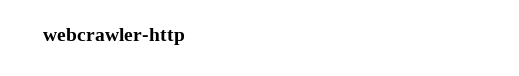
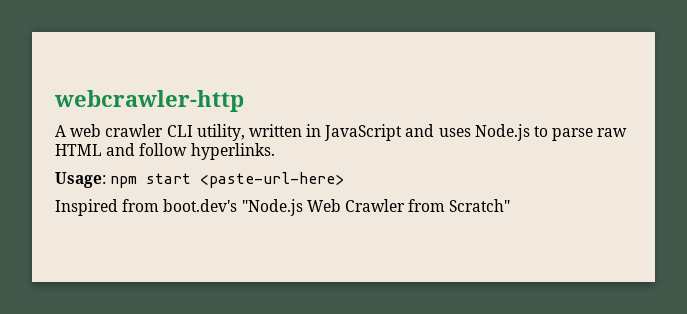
+ A web crawler CLI utility, written in JavaScript and uses Node.js to parse raw HTML and follow hyperlinks.
+ Usage: npm start <paste-url-here>
+ Inspired from boot.dev's "Node.js Web Crawler from Scratch"

